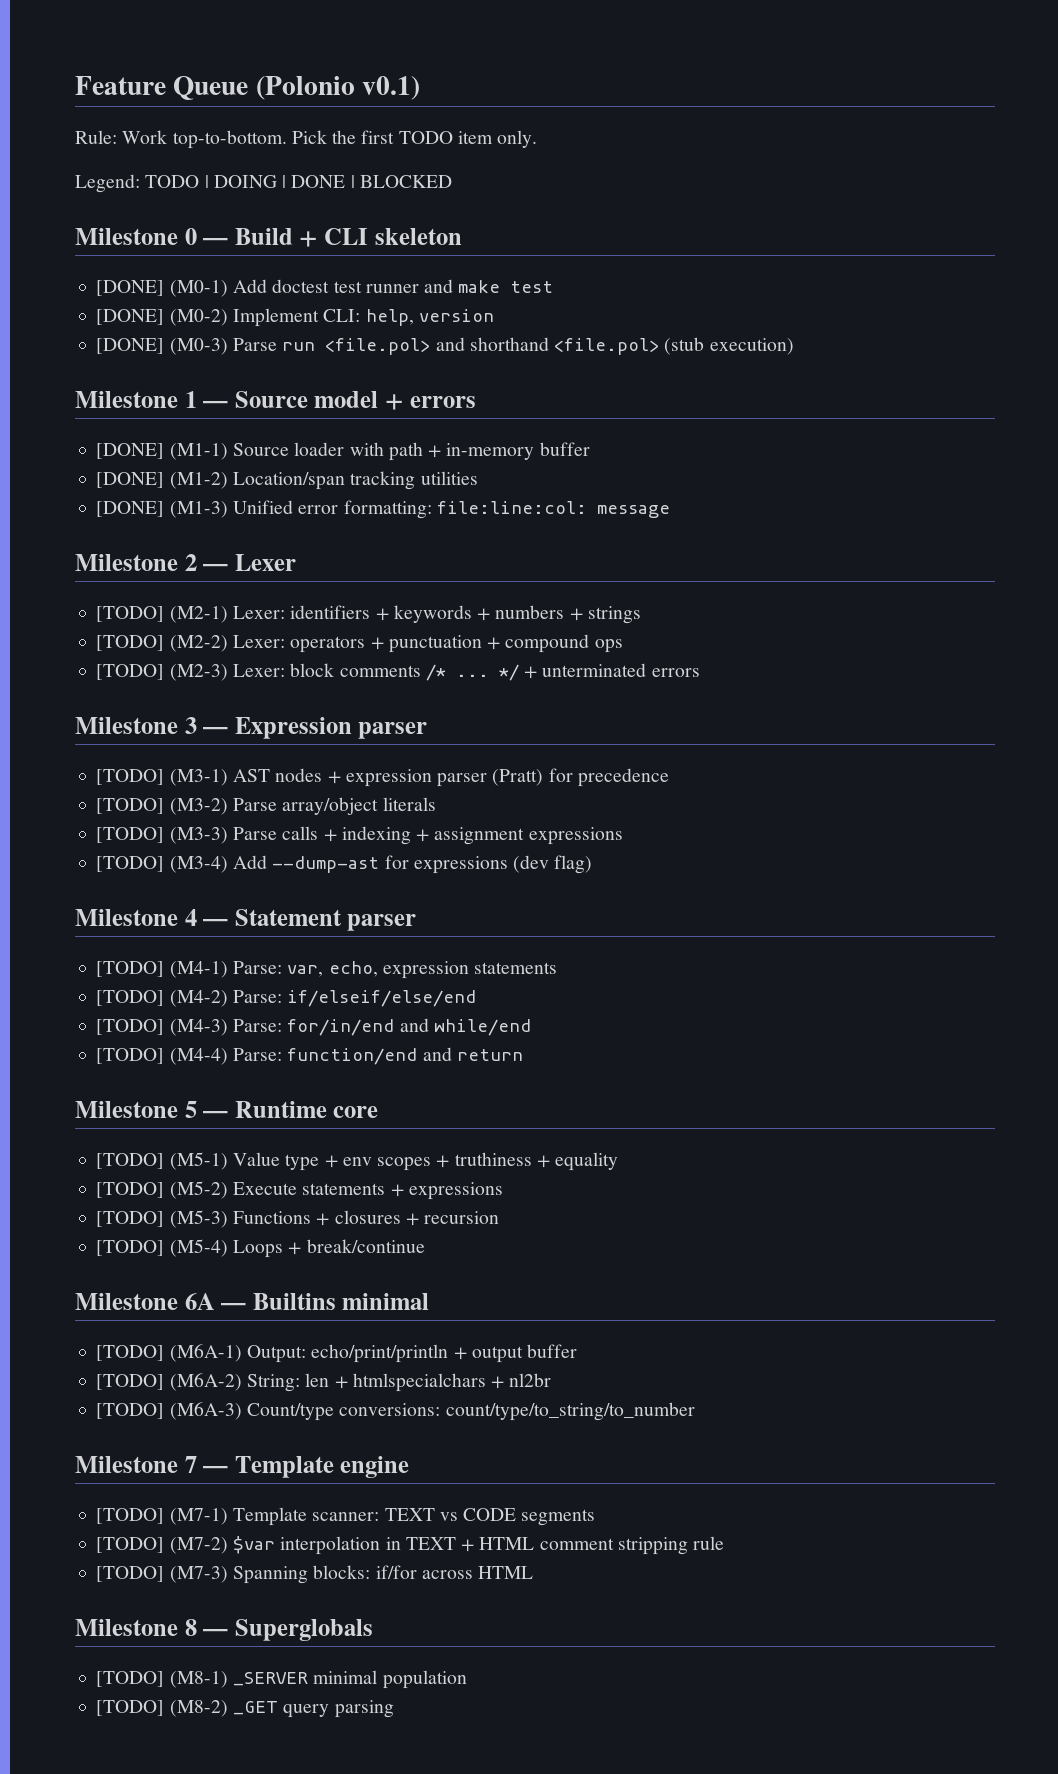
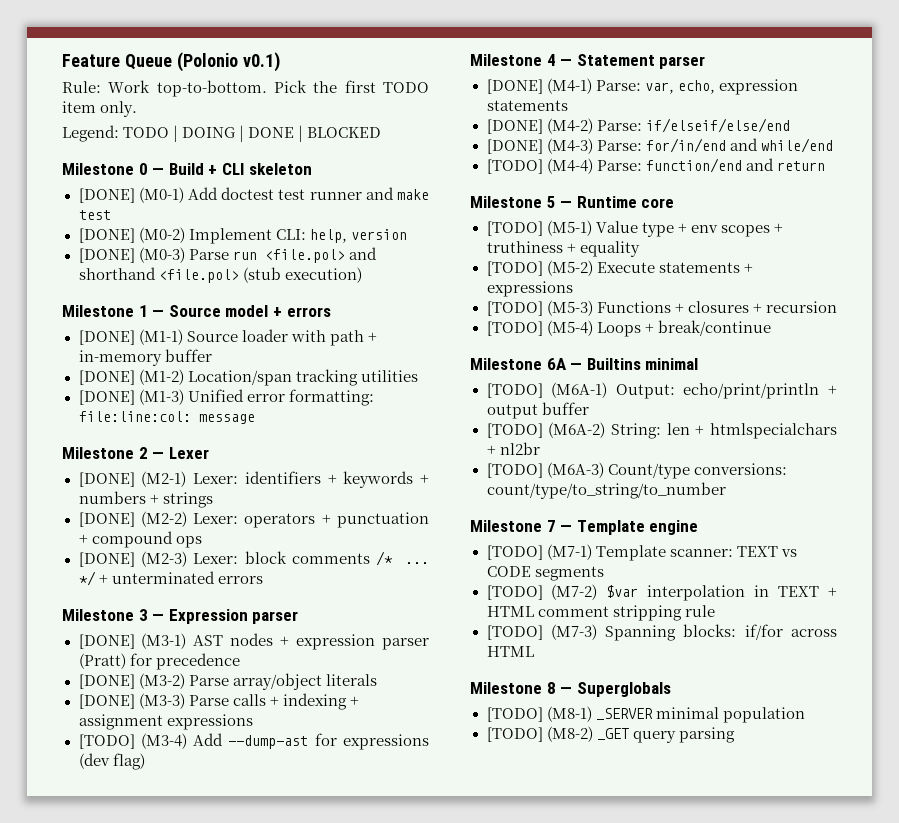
- [TODO] (M2-1) Lexer: identifiers + keywords + numbers + strings
+ [DONE] (M2-1) Lexer: identifiers + keywords + numbers + strings
- [TODO] (M2-2) Lexer: operators + punctuation + compound ops
+ [DONE] (M2-2) Lexer: operators + punctuation + compound ops
- [TODO] (M2-3) Lexer: block comments /* ...
+ [DONE] (M2-3) Lexer: block comments /* ...
- [TODO] (M3-1) AST nodes + expression parser (Pratt) for precedence
+ [DONE] (M3-1) AST nodes + expression parser (Pratt) for precedence
- [TODO] (M3-2) Parse array/object literals
+ [DONE] (M3-2) Parse array/object literals
- [TODO] (M3-3) Parse calls + indexing + assignment expressions
+ [DONE] (M3-3) Parse calls + indexing + assignment expressions
- [TODO] (M4-1) Parse: var, echo, expression statements
+ [DONE] (M4-1) Parse: var, echo, expression statements
- [TODO] (M4-2) Parse: if/elseif/else/end
+ [DONE] (M4-2) Parse: if/elseif/else/end
- [TODO] (M4-3) Parse: for/in/end and while/end
+ [DONE] (M4-3) Parse: for/in/end and while/end

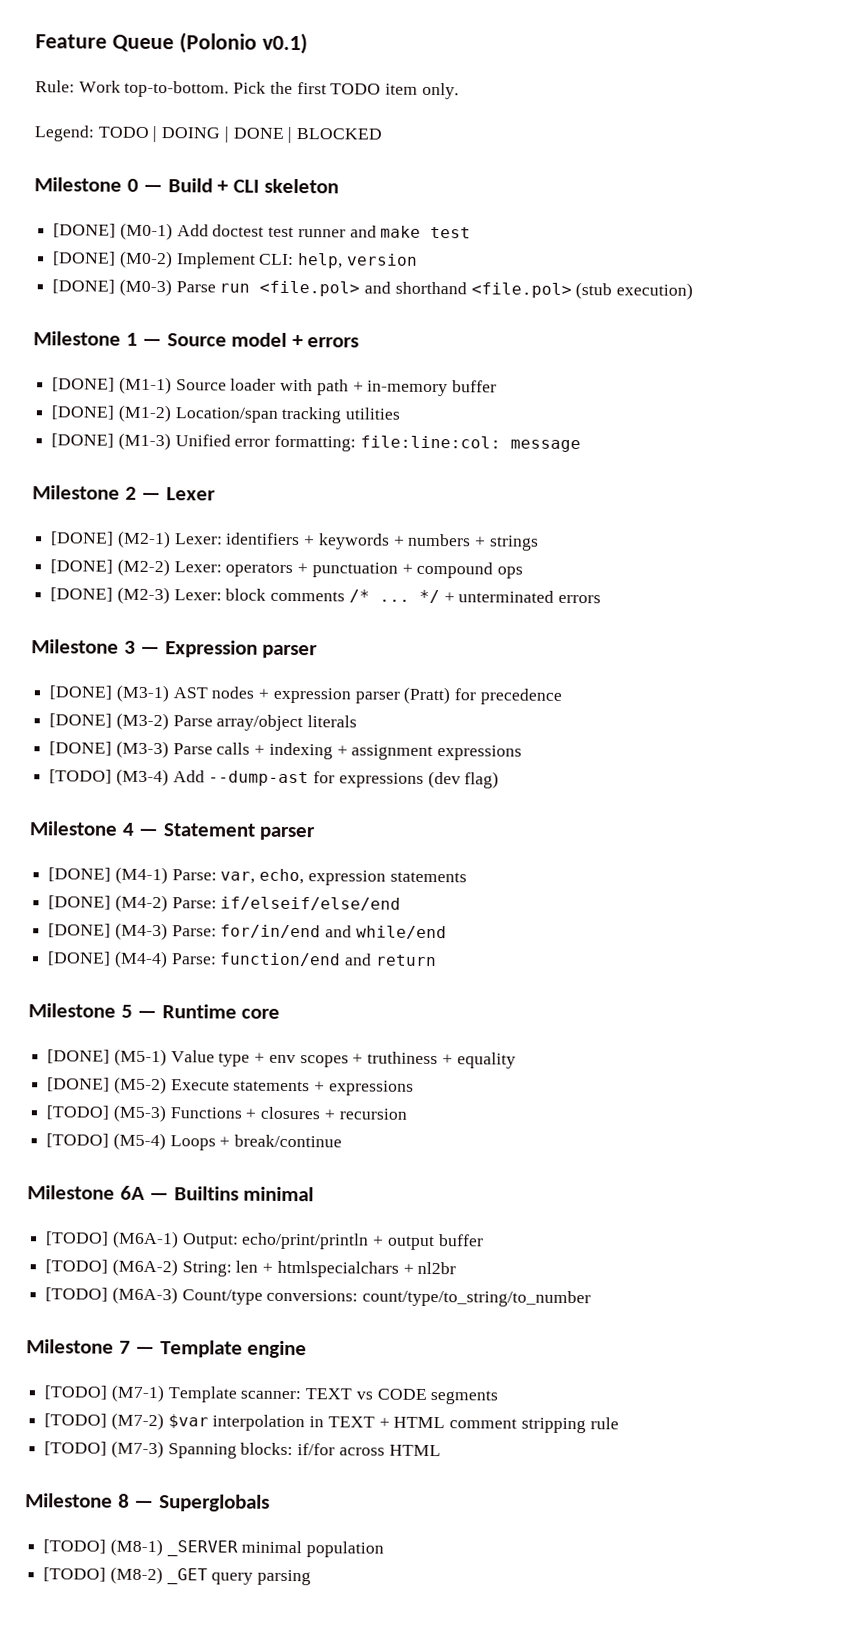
- [TODO] (M4-4) Parse: function/end and return
+ [DONE] (M4-4) Parse: function/end and return
- [TODO] (M5-1) Value type + env scopes + truthiness + equality
+ [DONE] (M5-1) Value type + env scopes + truthiness + equality
- [TODO] (M5-2) Execute statements + expressions
+ [DONE] (M5-2) Execute statements + expressions

